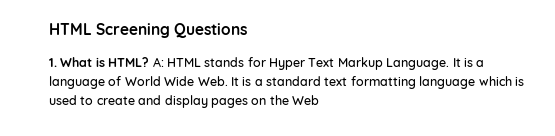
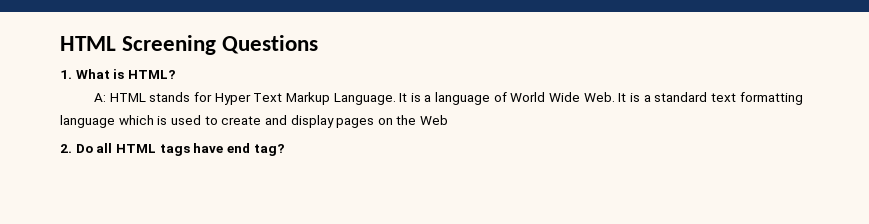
- 1. What is HTML? A: HTML stands for Hyper Text Markup Language.
+ 1. What is HTML?
+ A: HTML stands for Hyper Text Markup Language.
+ 2. Do all HTML tags have end tag?

